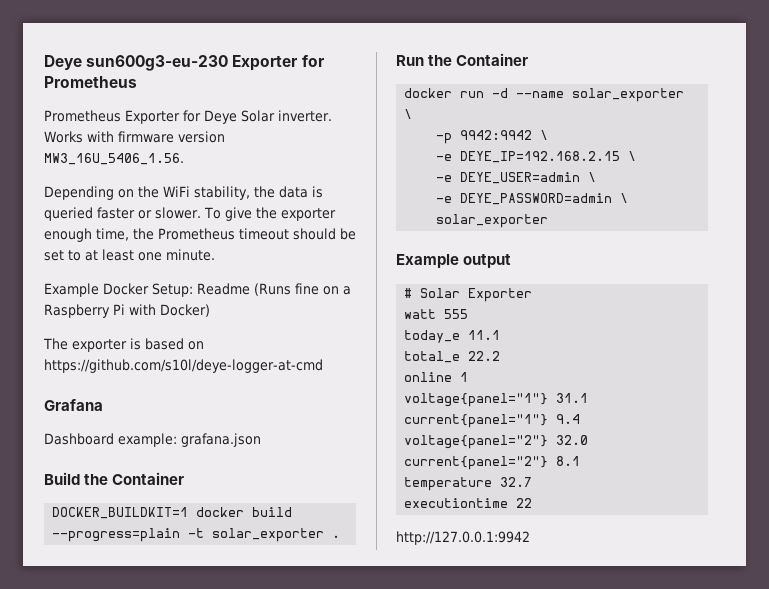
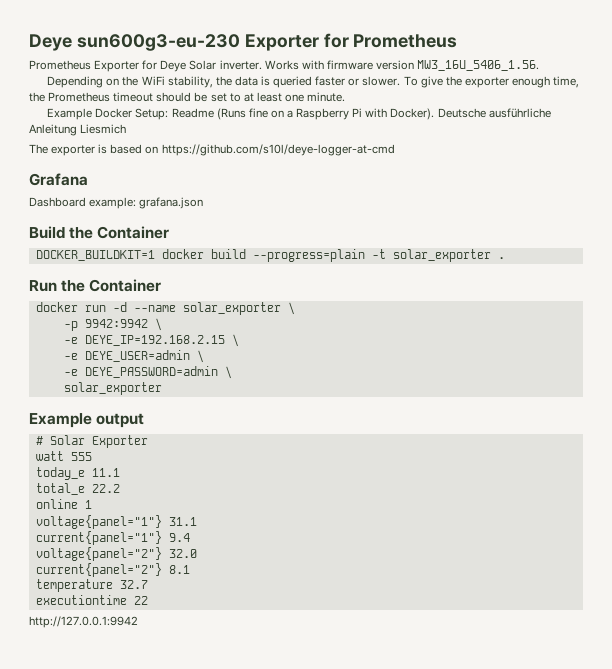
- Example Docker Setup: Readme (Runs fine on a Raspberry Pi with Docker)
+ Example Docker Setup: Readme (Runs fine on a Raspberry Pi with Docker). Deutsche ausführliche Anleitung Liesmich

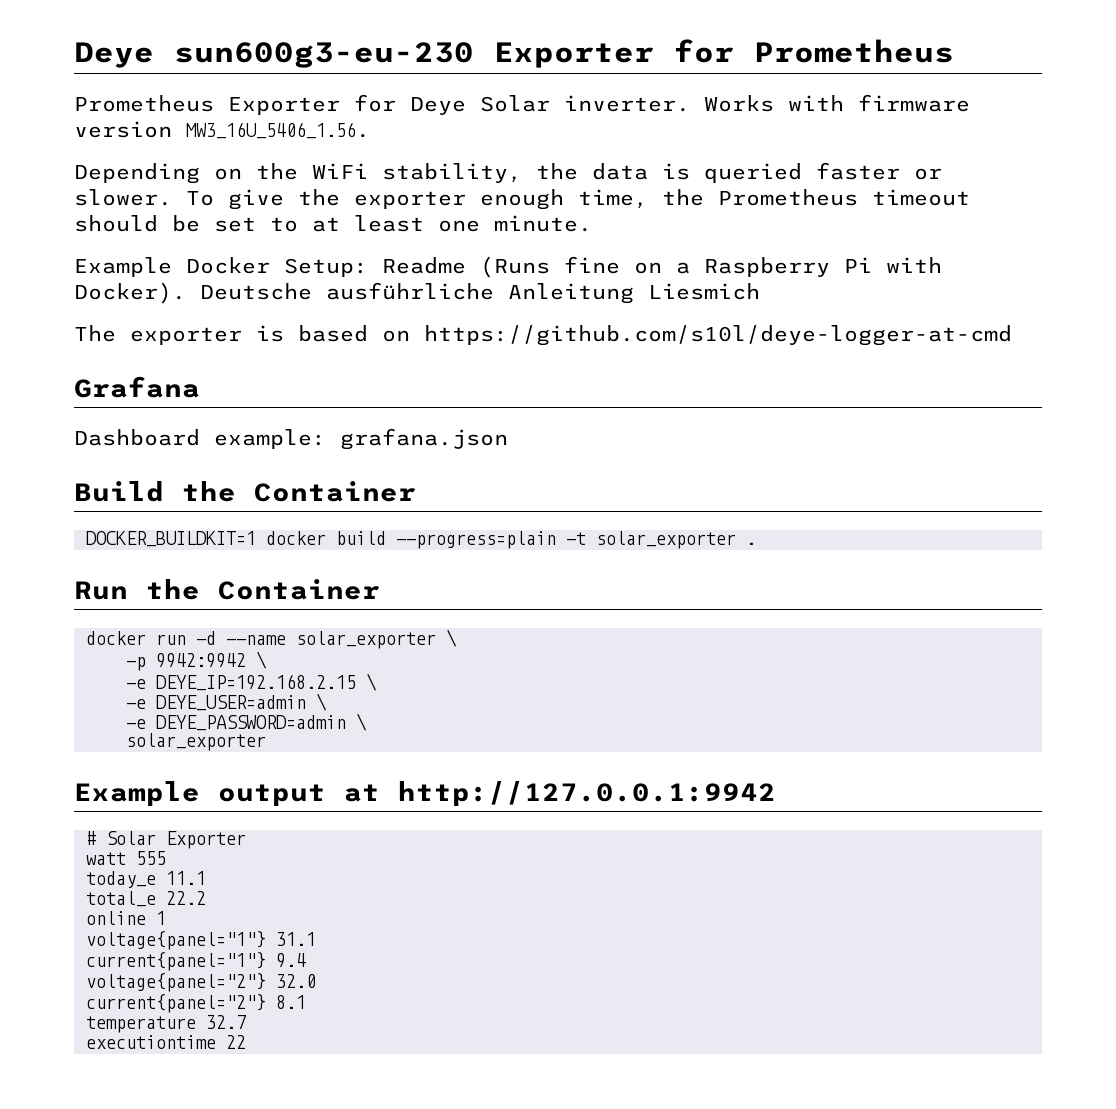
- Example output
+ Example output at http://127.0.0.1:9942
- http://127.0.0.1:9942

